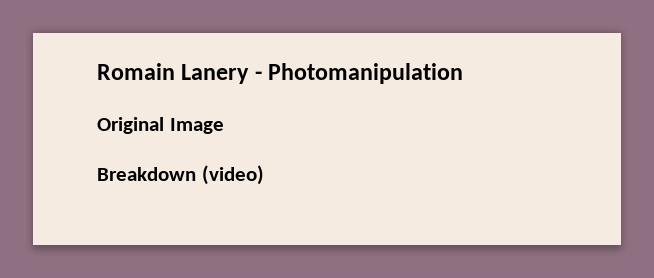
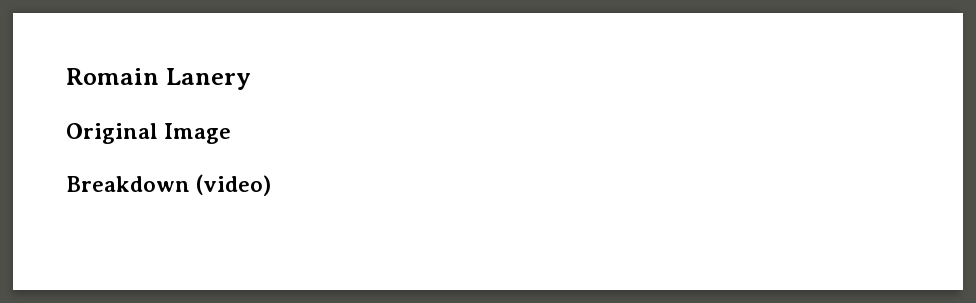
- Romain Lanery - Photomanipulation
+ Romain Lanery

